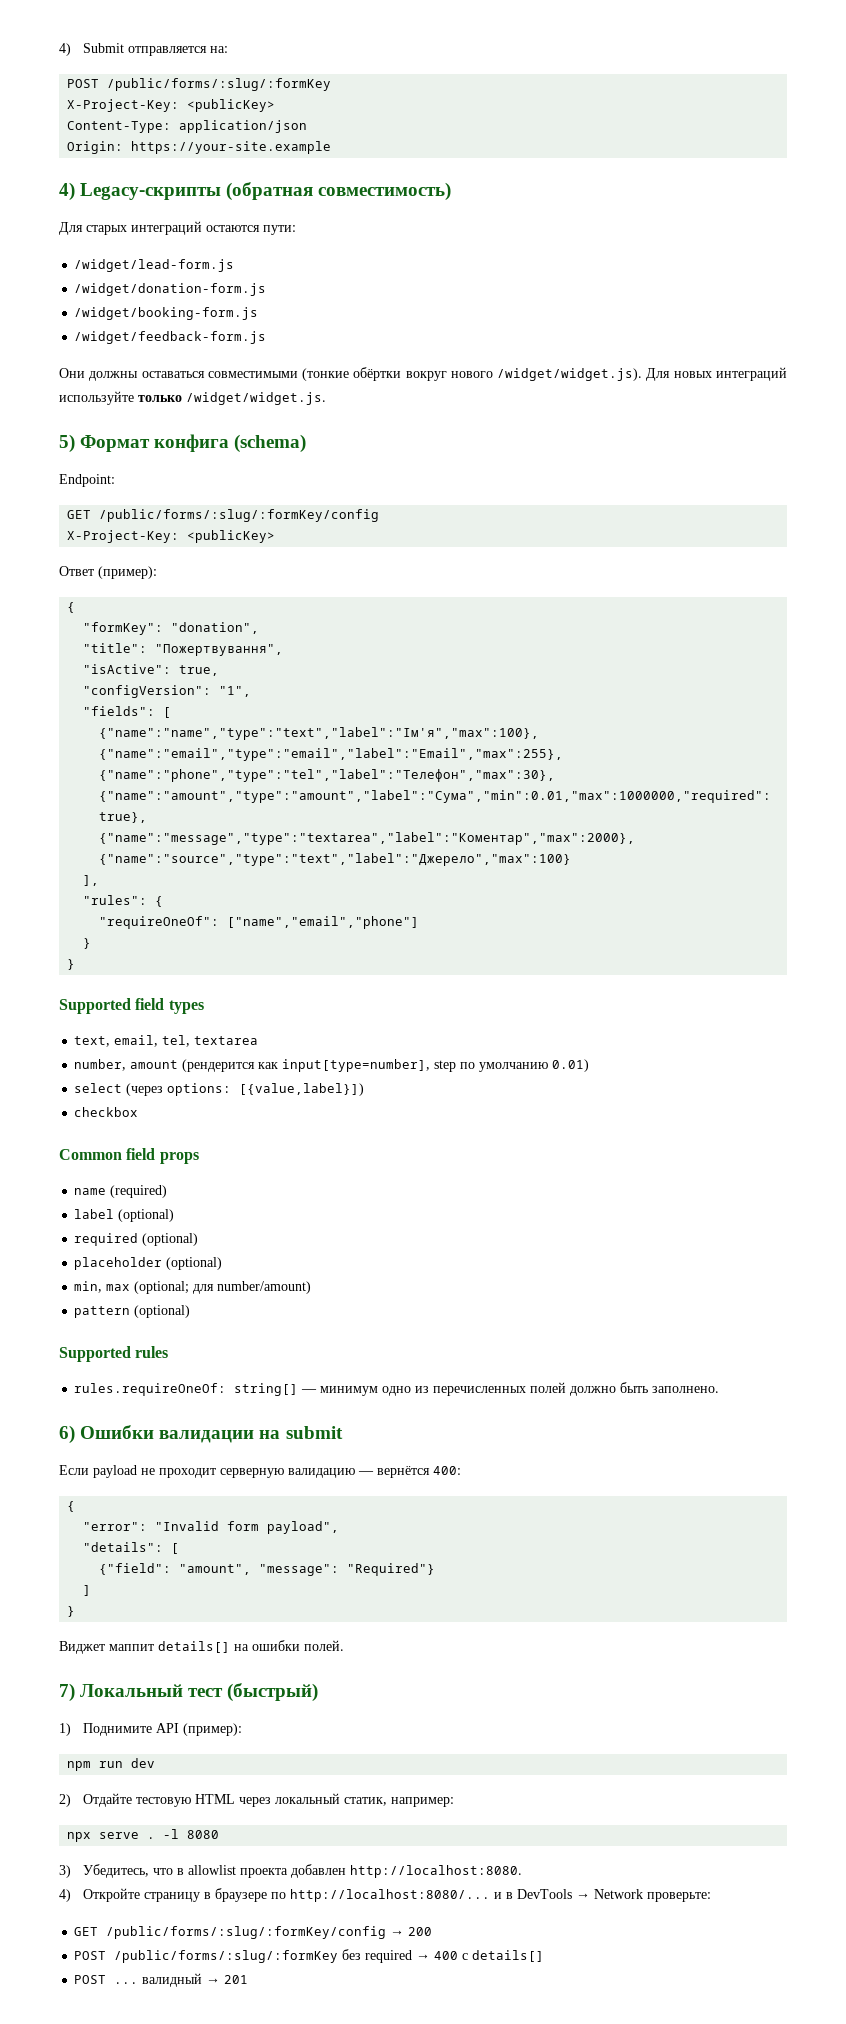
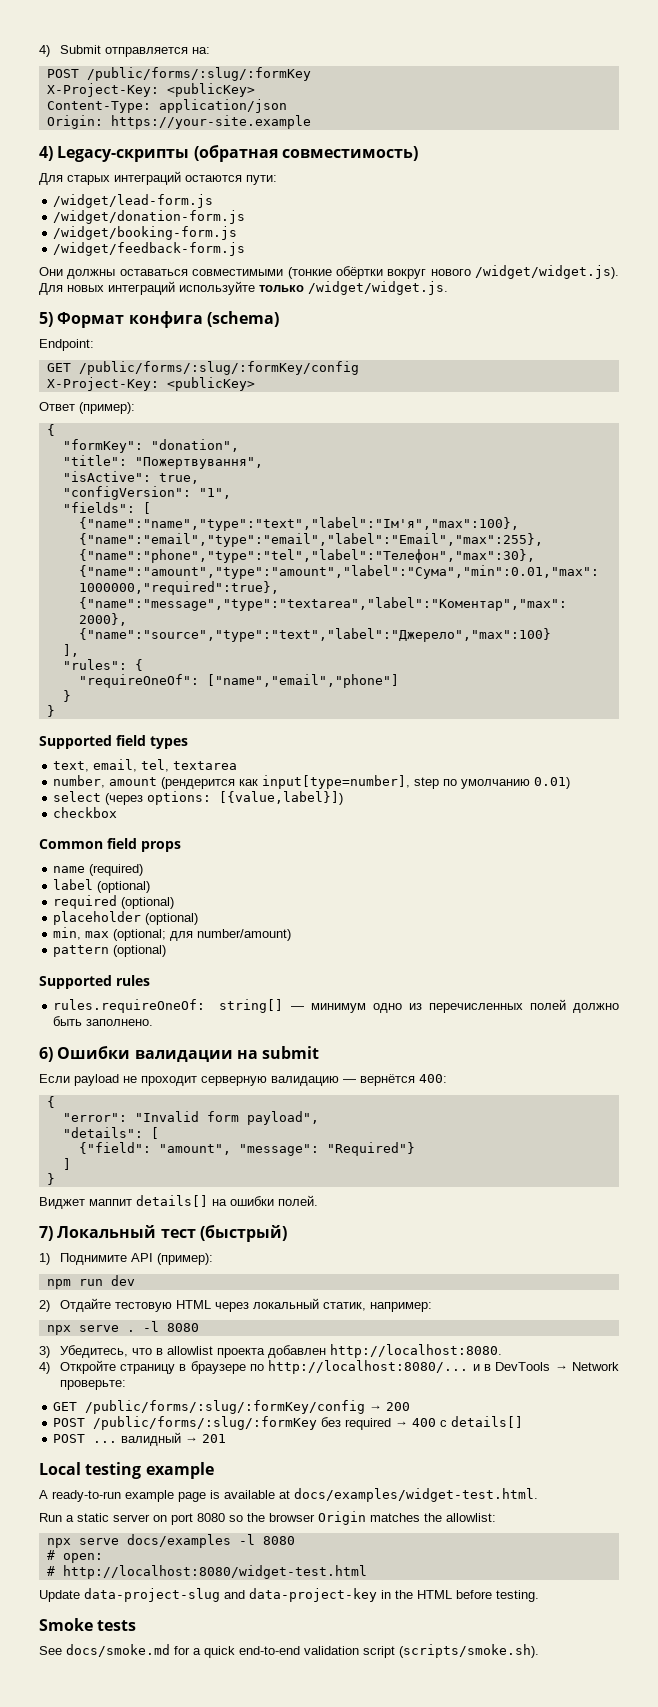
+ Local testing example
+ A ready-to-run example page is available at docs/examples/widget-test.html.
+ Run a static server on port 8080 so the browser Origin matches the allowlist:
+ npx serve docs/examples -l 8080
+ # open:
+ # http://localhost:8080/widget-test.html
+ Update data-project-slug and data-project-key in the HTML before testing.
+ Smoke tests
+ See docs/smoke.md for a quick end-to-end validation script (scripts/smoke.sh).

